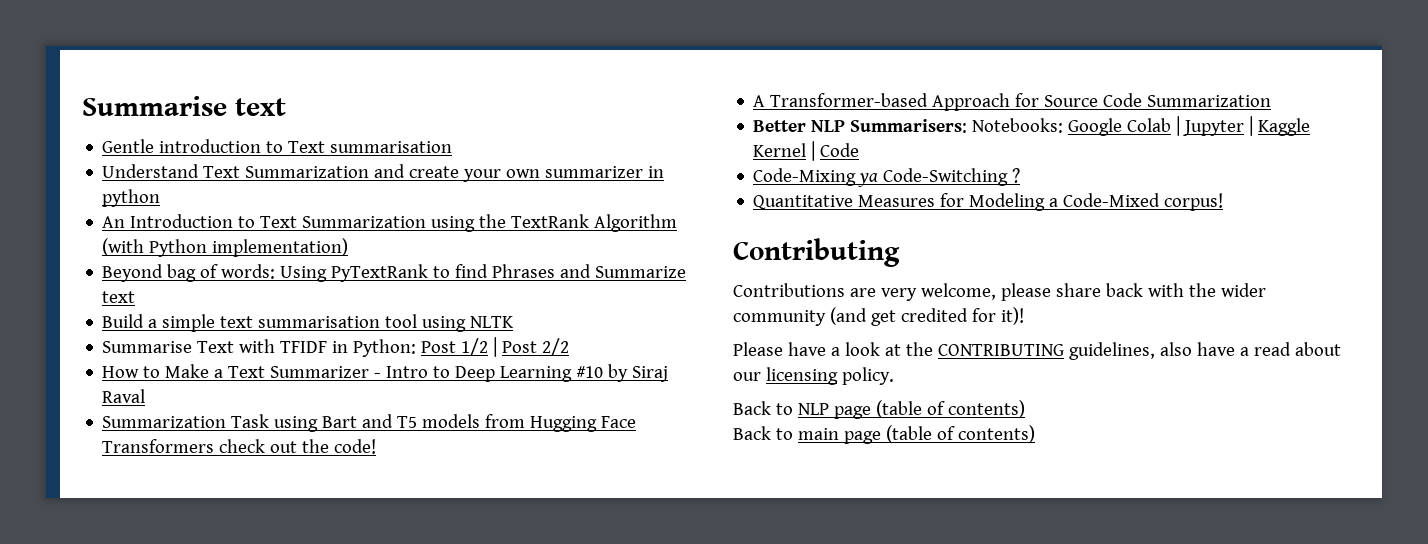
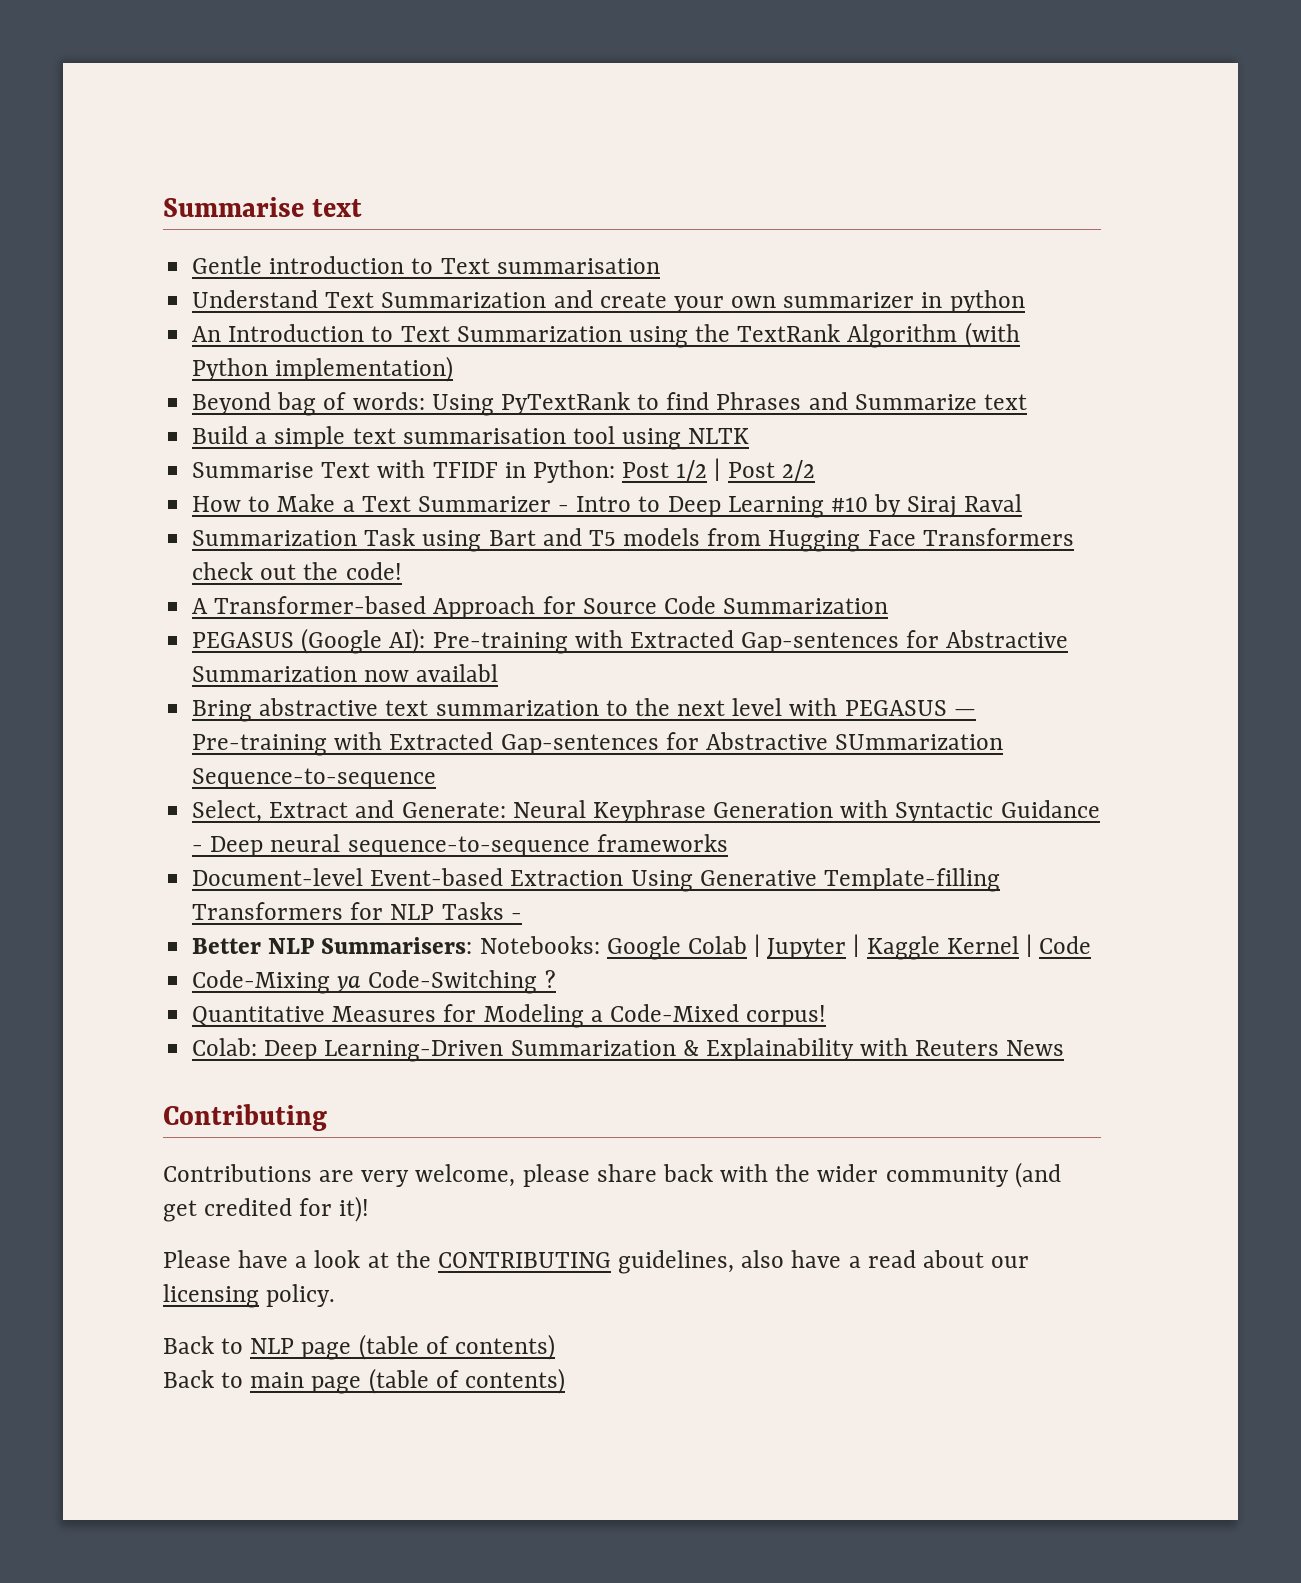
+ PEGASUS (Google AI): Pre-training with Extracted Gap-sentences for Abstractive Summarization now availabl
+ Bring abstractive text summarization to the next level with PEGASUS — Pre-training with Extracted Gap-sentences for Abstractive SUmmarization Sequence-to-sequence
+ Select, Extract and Generate: Neural Keyphrase Generation with Syntactic Guidance - Deep neural sequence-to-sequence frameworks
+ Document-level Event-based Extraction Using Generative Template-filling Transformers for NLP Tasks -
+ Colab: Deep Learning-Driven Summarization & Explainability with Reuters News

